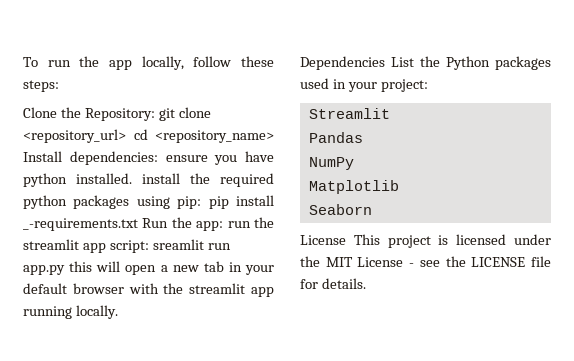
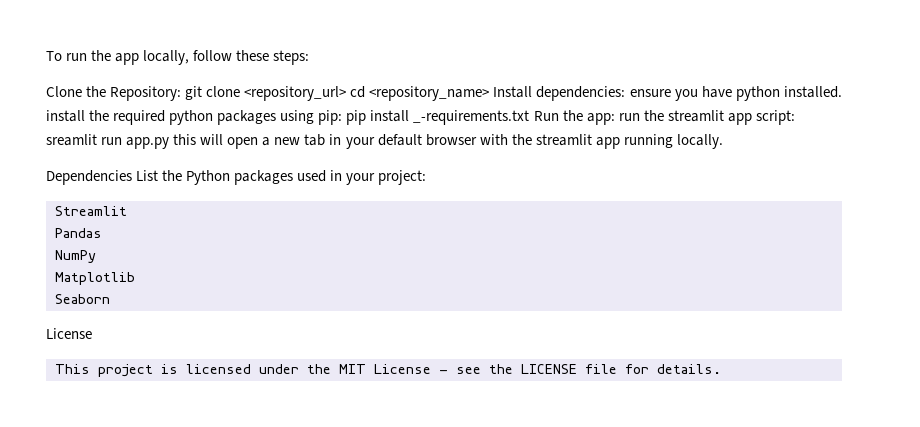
  Seaborn
- License This project is licensed under the MIT License - see the LICENSE file for details.
+ License
+ This project is licensed under the MIT License - see the LICENSE file for details.

